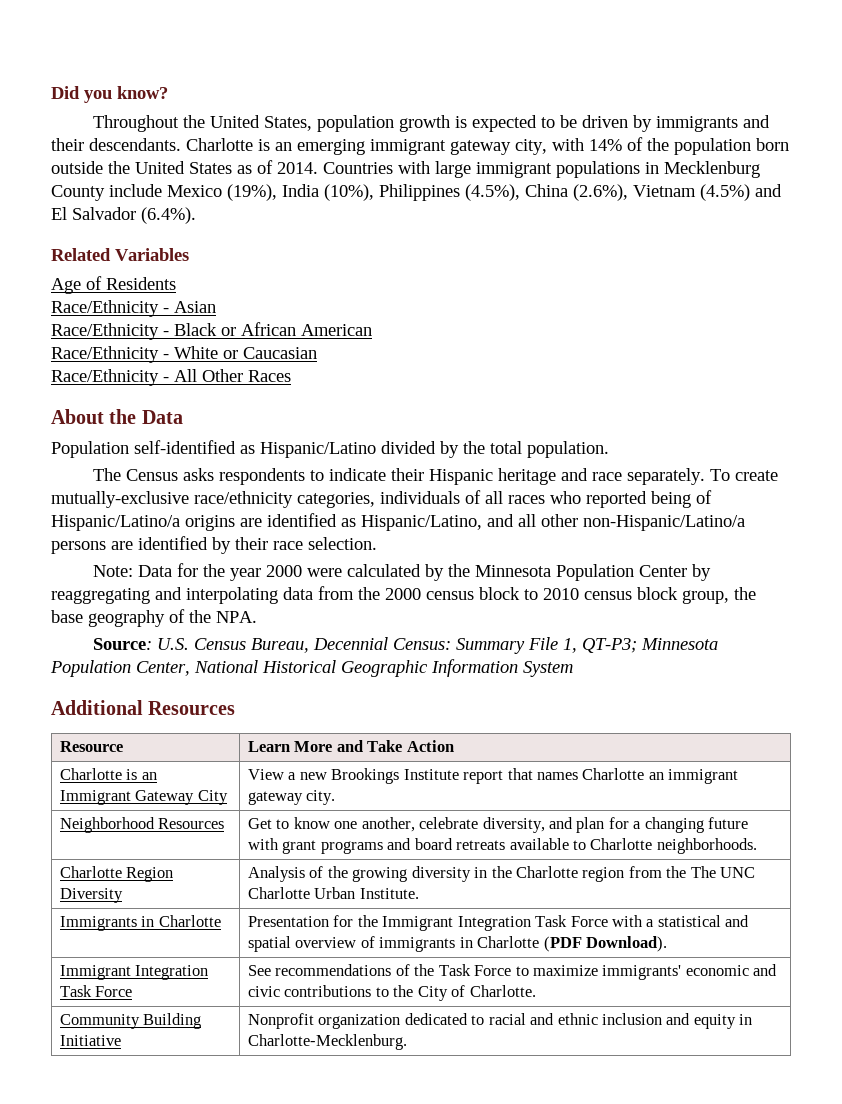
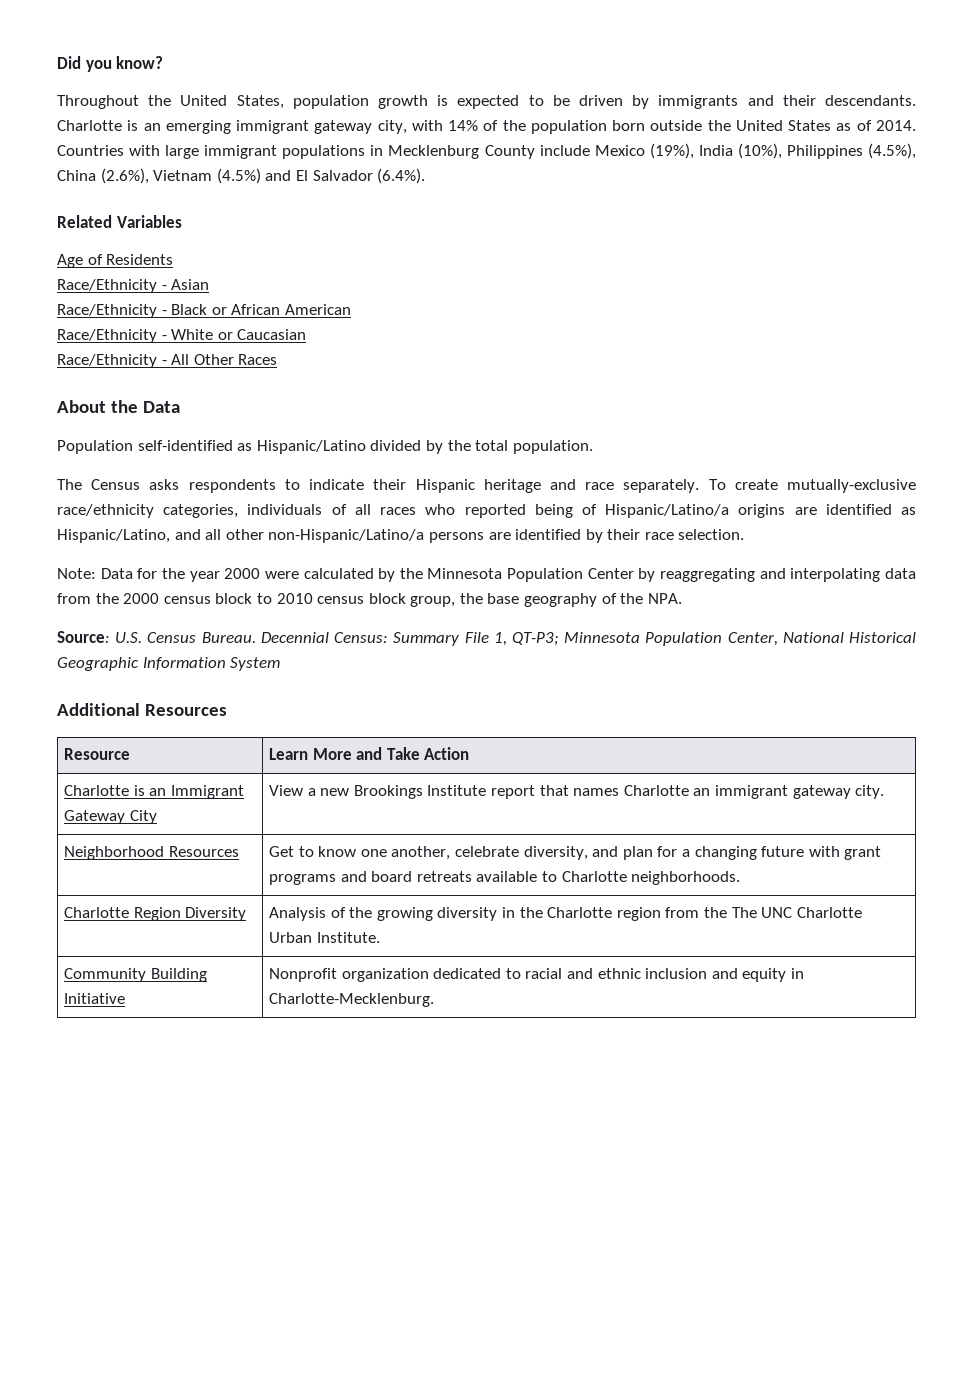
- Source: U.S. Census Bureau, Decennial Census: Summary File 1, QT-P3; Minnesota Population Center, National Historical Geographic Information System
+ Source: U.S. Census Bureau. Decennial Census: Summary File 1, QT-P3; Minnesota Population Center, National Historical Geographic Information System
- Immigrants in Charlotte | Presentation for the Immigrant Integration Task Force with a statistical and spatial overview of immigrants in Charlotte (PDF Download).
- Immigrant Integration Task Force | See recommendations of the Task Force to maximize immigrants' economic and civic contributions to the City of Charlotte.

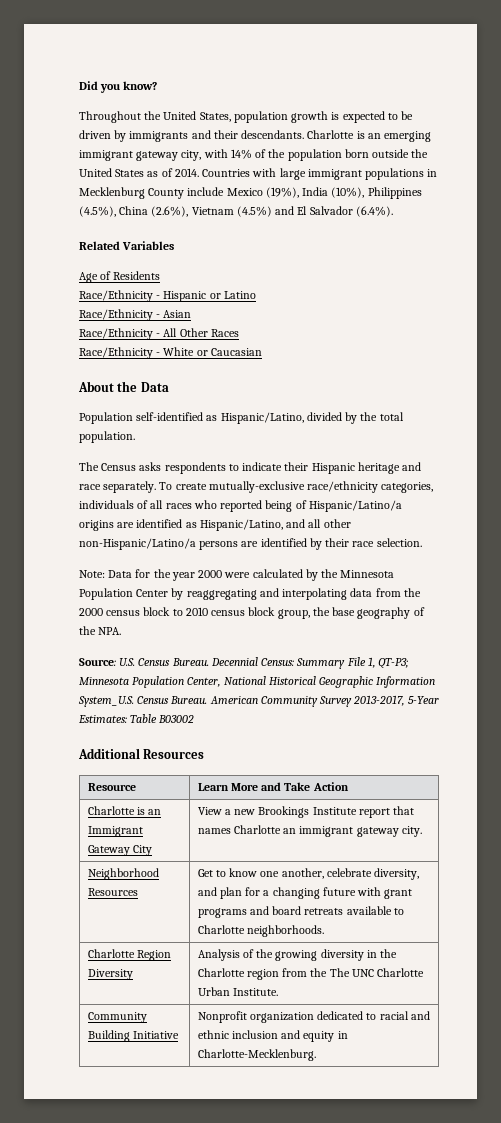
+ Race/Ethnicity - Hispanic or Latino
- Race/Ethnicity - Black or African American
+ Race/Ethnicity - All Other Races
- Race/Ethnicity - All Other Races
- Population self-identified as Hispanic/Latino divided by the total population.
+ Population self-identified as Hispanic/Latino, divided by the total population.
- Decennial Census: Summary File 1, QT-P3; Minnesota Population Center, National Historical Geographic Information System
+ Decennial Census: Summary File 1, QT-P3; Minnesota Population Center, National Historical Geographic Information System_U.S. Census Bureau. American Community Survey 2013-2017, 5-Year Estimates: Table B03002

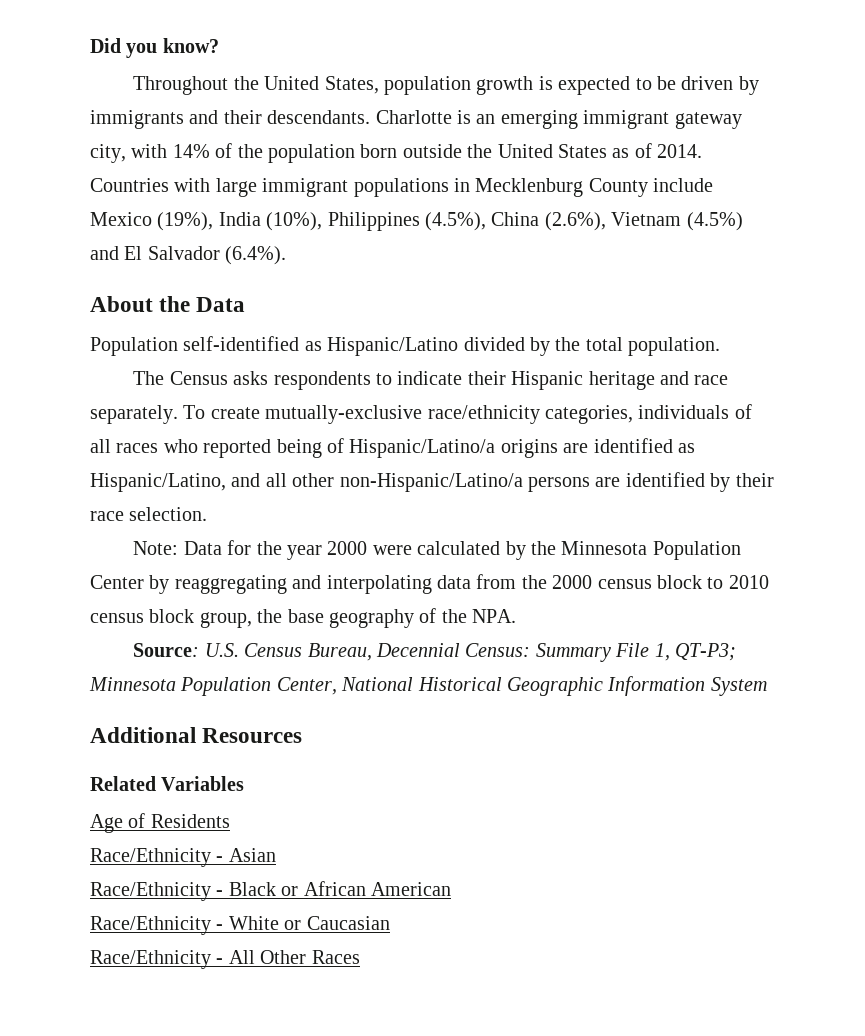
- Related Variables
- Age of Residents
- Race/Ethnicity - Hispanic or Latino
- Race/Ethnicity - Asian
- Race/Ethnicity - All Other Races
- Race/Ethnicity - White or Caucasian
- Population self-identified as Hispanic/Latino, divided by the total population.
+ Population self-identified as Hispanic/Latino divided by the total population.
- Source: U.S. Census Bureau. Decennial Census: Summary File 1, QT-P3; Minnesota Population Center, National Historical Geographic Information System_U.S. Census Bureau. American Community Survey 2013-2017, 5-Year Estimates: Table B03002
+ Source: U.S. Census Bureau, Decennial Census: Summary File 1, QT-P3; Minnesota Population Center, National Historical Geographic Information System
  Additional Resources
- Resource | Learn More and Take Action
- Charlotte is an Immigrant Gateway City | View a new Brookings Institute report that names Charlotte an immigrant gateway city.
- Neighborhood Resources | Get to know one another, celebrate diversity, and plan for a changing future with grant programs and board retreats available to Charlotte neighborhoods.
- Charlotte Region Diversity | Analysis of the growing diversity in the Charlotte region from the The UNC Charlotte Urban Institute.
- Community Building Initiative | Nonprofit organization dedicated to racial and ethnic inclusion and equity in Charlotte-Mecklenburg.
+ Related Variables
+ Age of Residents
+ Race/Ethnicity - Asian
+ Race/Ethnicity - Black or African American
+ Race/Ethnicity - White or Caucasian
+ Race/Ethnicity - All Other Races

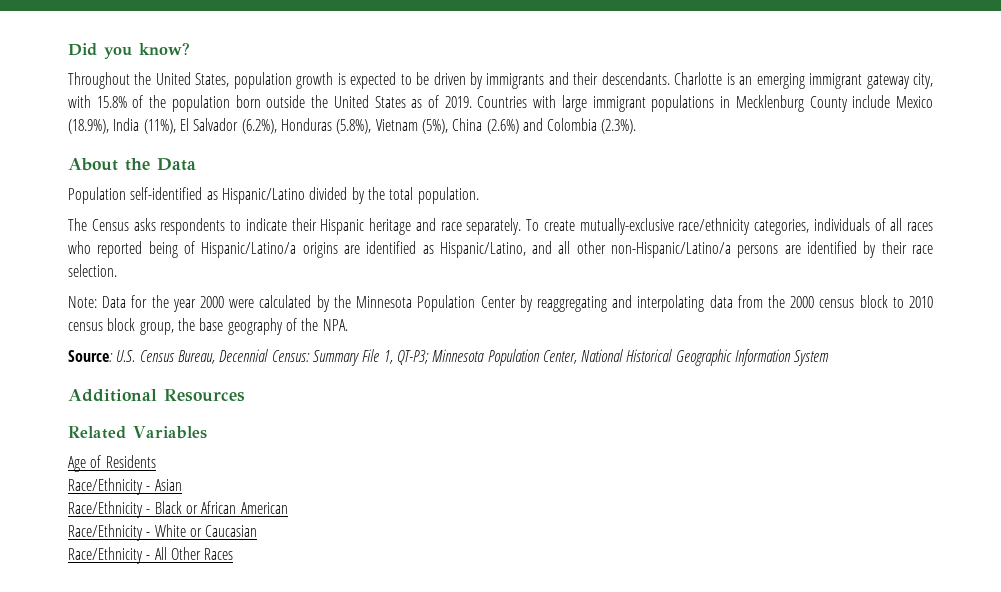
- Charlotte is an emerging immigrant gateway city, with 14% of the population born outside the United States as of 2014.
+ Charlotte is an emerging immigrant gateway city, with 15.8% of the population born outside the United States as of 2019.
- Countries with large immigrant populations in Mecklenburg County include Mexico (19%), India (10%), Philippines (4.5%), China (2.6%), Vietnam (4.5%) and El Salvador (6.4%).
+ Countries with large immigrant populations in Mecklenburg County include Mexico (18.9%), India (11%), El Salvador (6.2%), Honduras (5.8%), Vietnam (5%), China (2.6%) and Colombia (2.3%).

